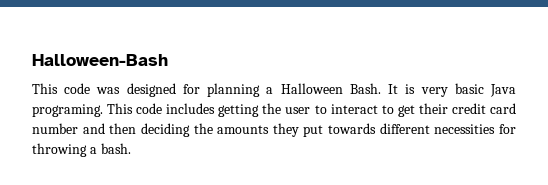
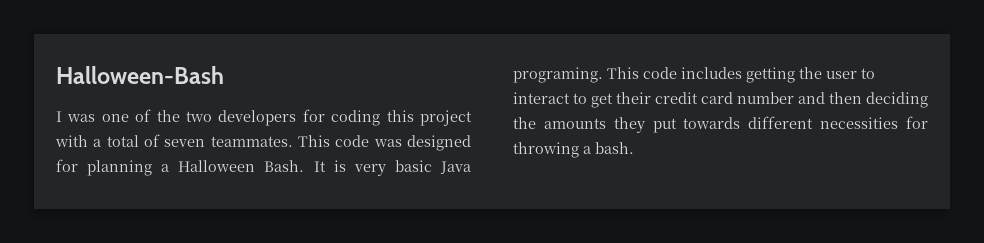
+ I was one of the two developers for coding this project with a total of seven teammates.

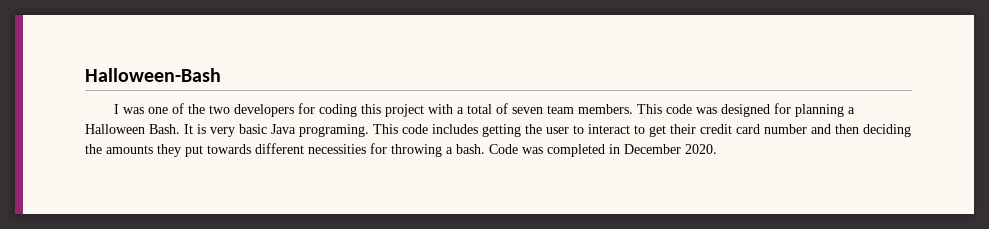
- I was one of the two developers for coding this project with a total of seven teammates.
+ I was one of the two developers for coding this project with a total of seven team members.
+ Code was completed in December 2020.

